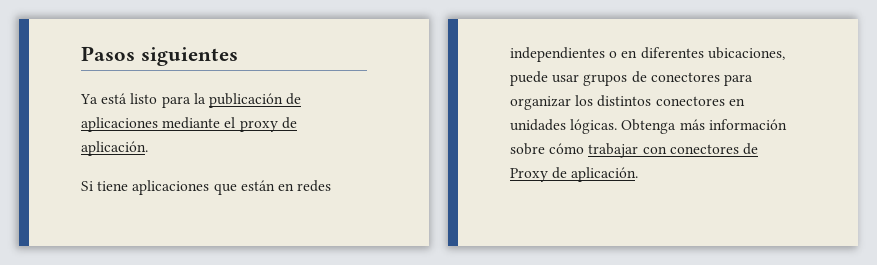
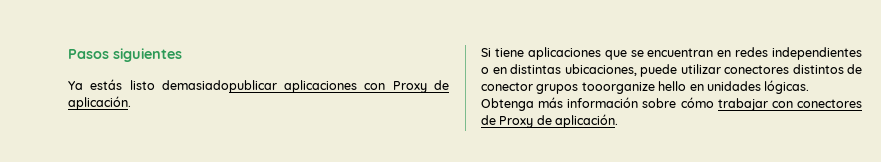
- Ya está listo para la publicación de aplicaciones mediante el proxy de aplicación.
+ Ya estás listo demasiadopublicar aplicaciones con Proxy de aplicación.
- Si tiene aplicaciones que están en redes independientes o en diferentes ubicaciones, puede usar grupos de conectores para organizar los distintos conectores en unidades lógicas.
+ Si tiene aplicaciones que se encuentran en redes independientes o en distintas ubicaciones, puede utilizar conectores distintos de conector grupos tooorganize hello en unidades lógicas.

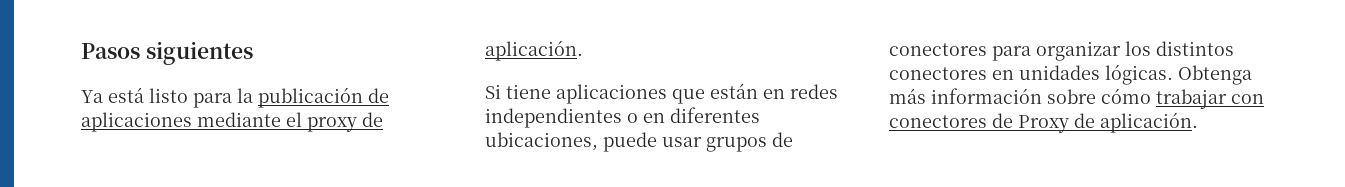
- Ya estás listo demasiadopublicar aplicaciones con Proxy de aplicación.
+ Ya está listo para la publicación de aplicaciones mediante el proxy de aplicación.
- Si tiene aplicaciones que se encuentran en redes independientes o en distintas ubicaciones, puede utilizar conectores distintos de conector grupos tooorganize hello en unidades lógicas.
+ Si tiene aplicaciones que están en redes independientes o en diferentes ubicaciones, puede usar grupos de conectores para organizar los distintos conectores en unidades lógicas.

